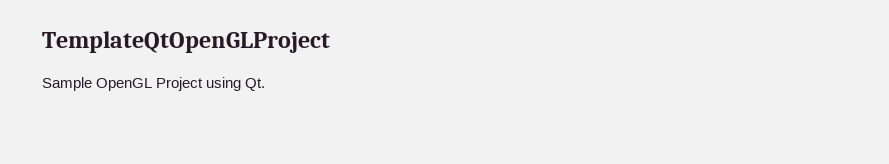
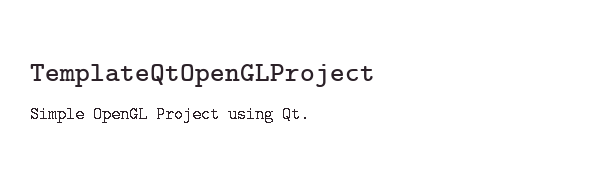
- Sample OpenGL Project using Qt.
+ Simple OpenGL Project using Qt.

